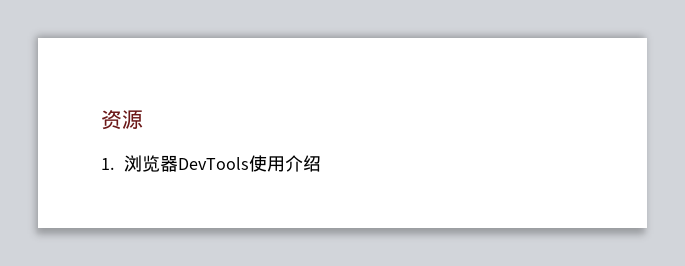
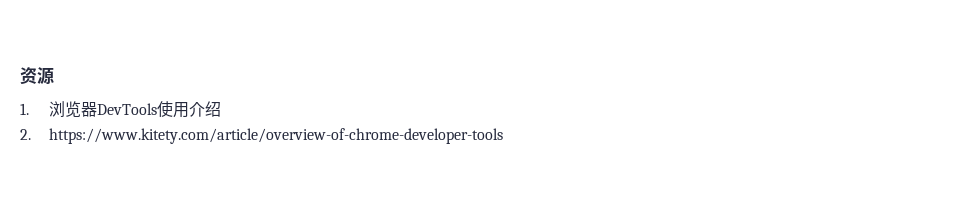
+ 2. https://www.kitety.com/article/overview-of-chrome-developer-tools

